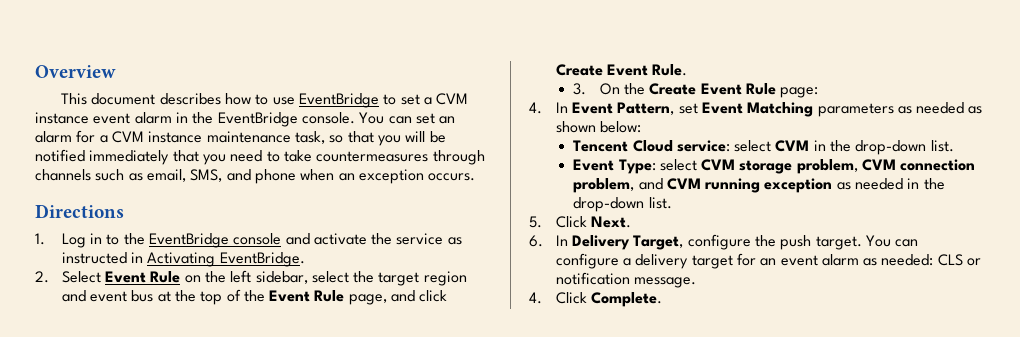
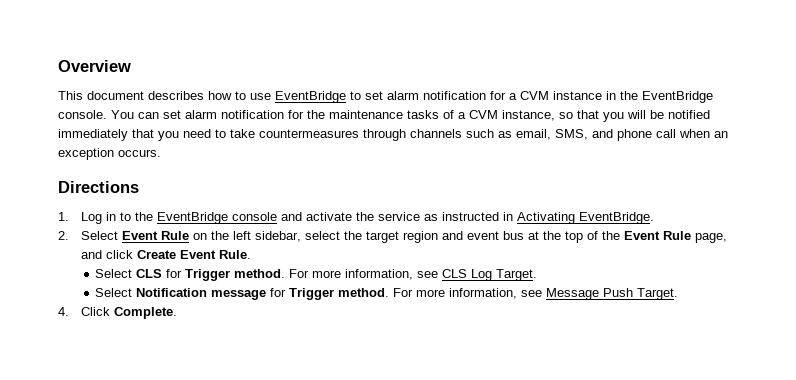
- This document describes how to use EventBridge to set a CVM instance event alarm in the EventBridge console.
+ This document describes how to use EventBridge to set alarm notification for a CVM instance in the EventBridge console.
- You can set an alarm for a CVM instance maintenance task, so that you will be notified immediately that you need to take countermeasures through channels such as email, SMS, and phone when an exception occurs.
+ You can set alarm notification for the maintenance tasks of a CVM instance, so that you will be notified immediately that you need to take countermeasures through channels such as email, SMS, and phone call when an exception occurs.
- 3. On the Create Event Rule page:
- 4. In Event Pattern, set Event Matching parameters as needed as shown below:
- Tencent Cloud service: select CVM in the drop-down list.
- Event Type: select CVM storage problem, CVM connection problem, and CVM running exception as needed in the drop-down list.
- 5. Click Next.
- 6. In Delivery Target, configure the push target. You can configure a delivery target for an event alarm as needed: CLS or notification message.
+ Select CLS for Trigger method. For more information, see CLS Log Target.
+ Select Notification message for Trigger method. For more information, see Message Push Target.

